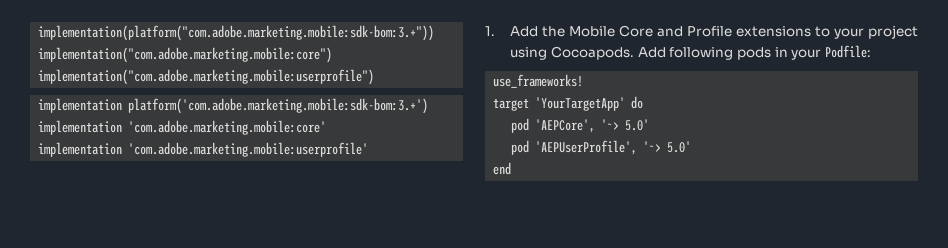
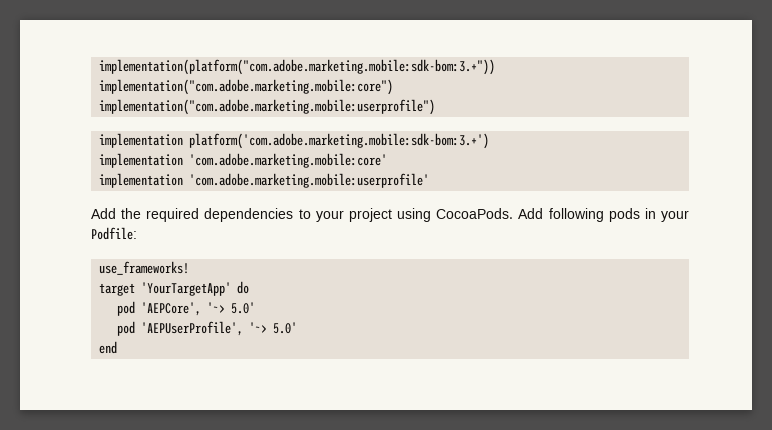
- 1. Add the Mobile Core and Profile extensions to your project using Cocoapods.
+ Add the required dependencies to your project using CocoaPods.

